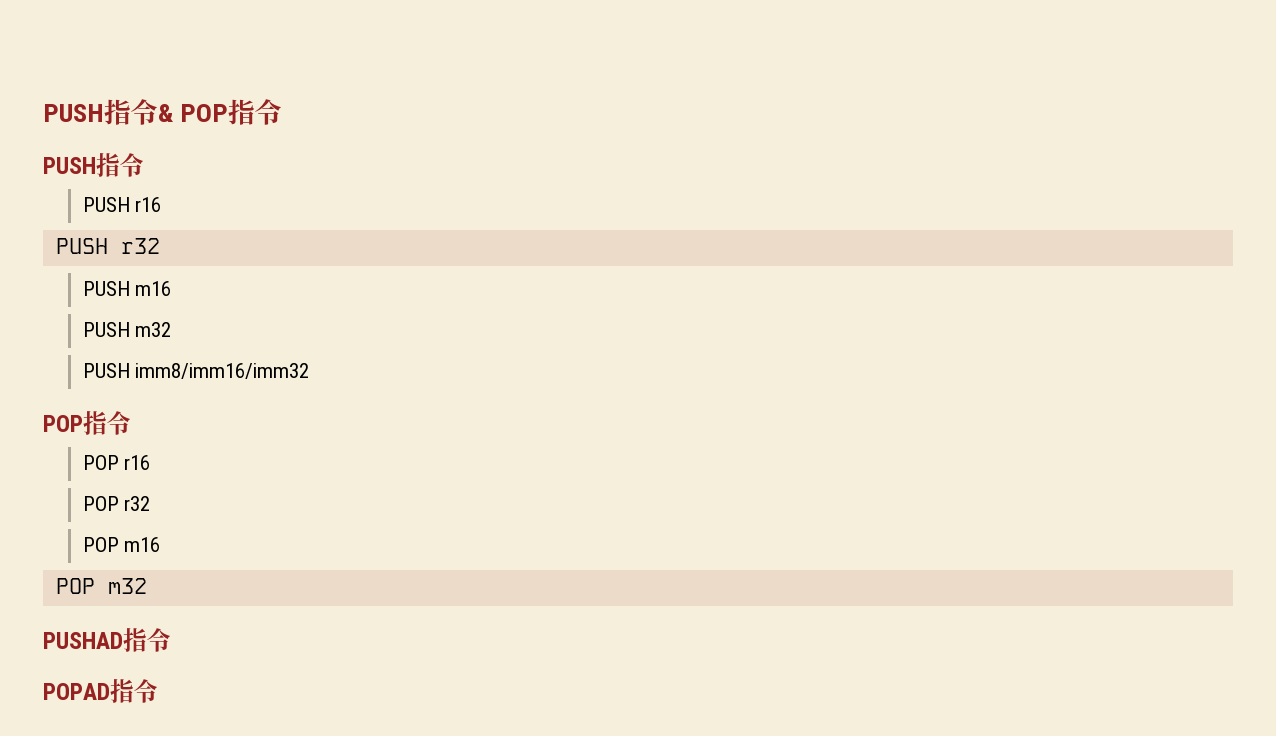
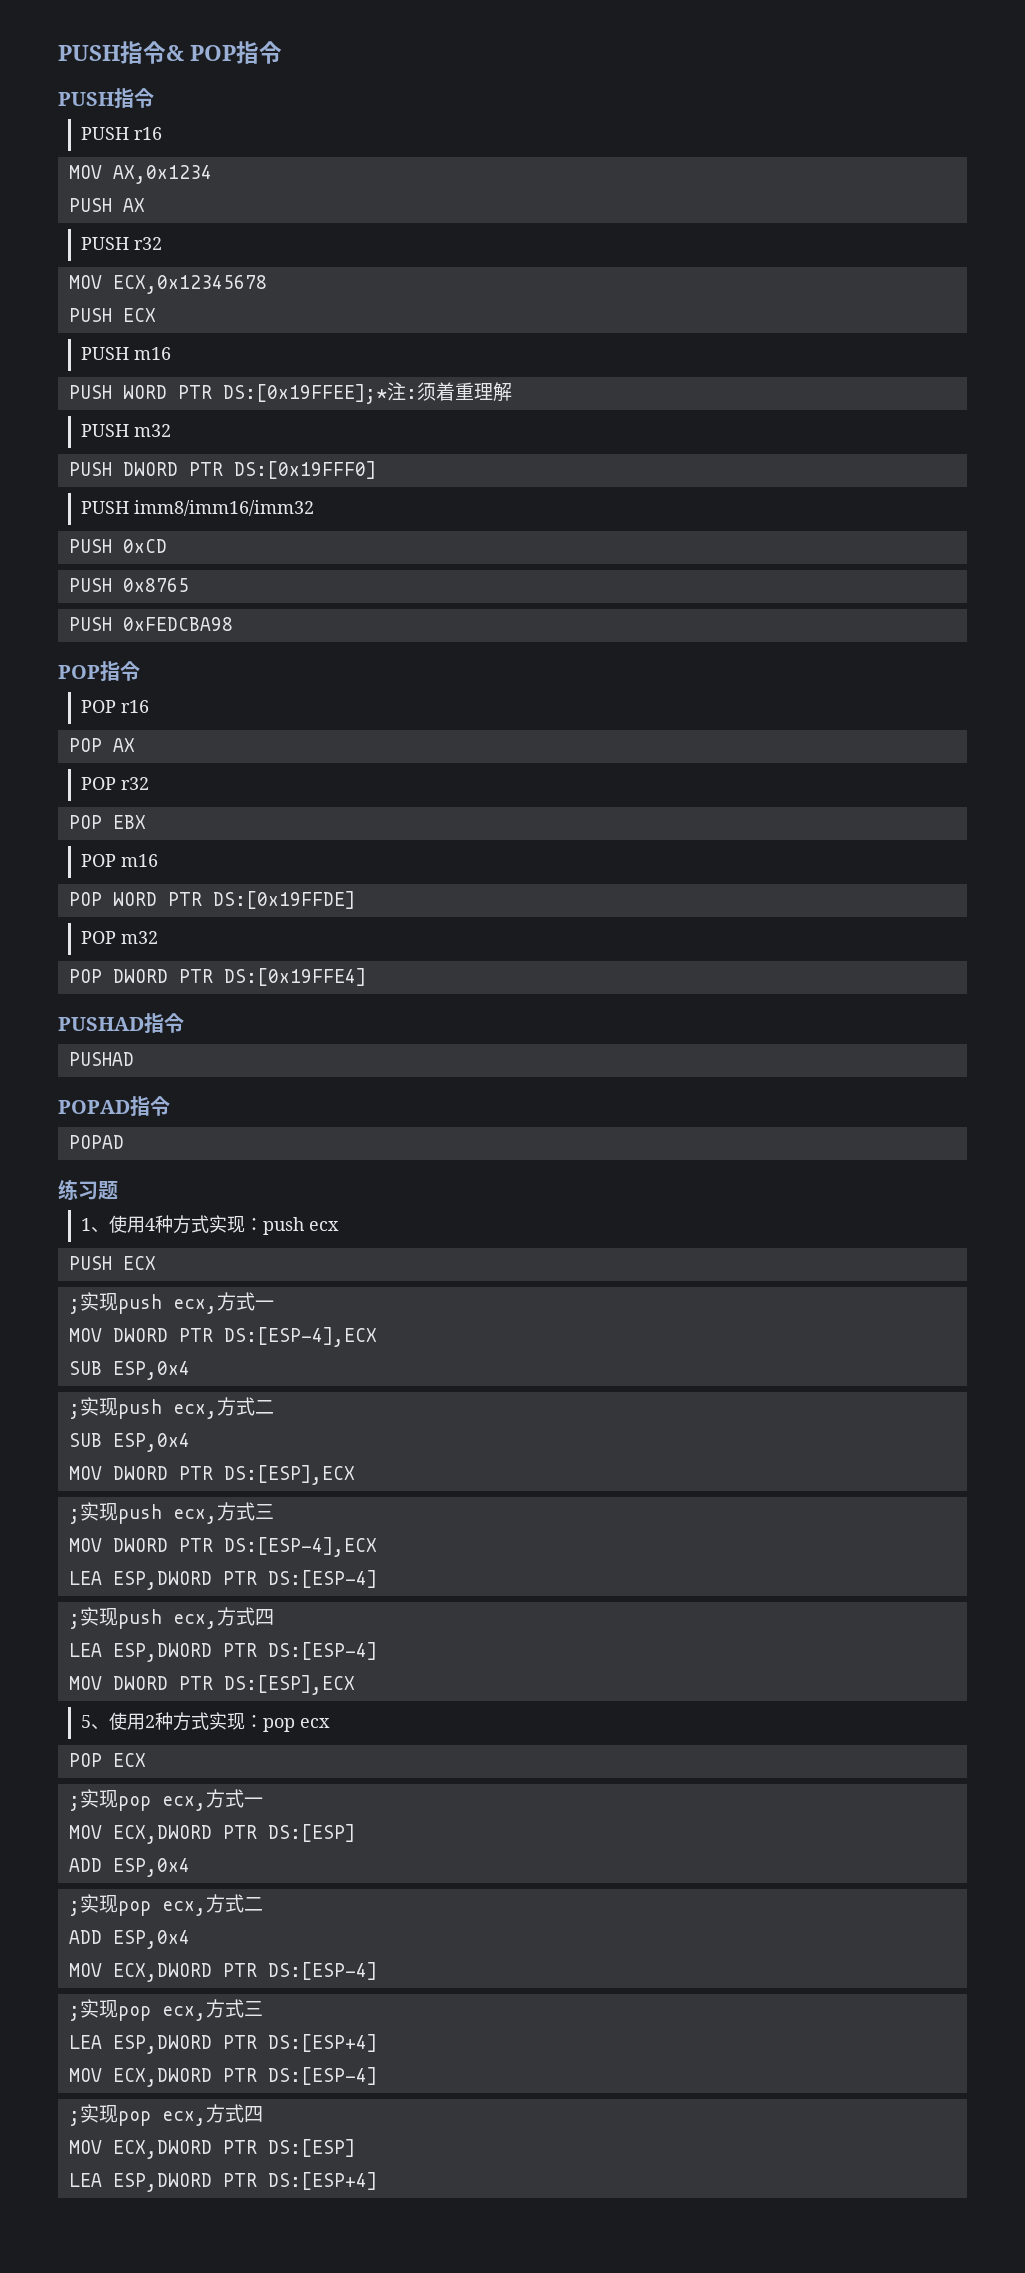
+ MOV AX,0x1234
+ PUSH AX
  PUSH r32
+ MOV ECX,0x12345678
+ PUSH ECX
  PUSH m16
+ PUSH WORD PTR DS:[0x19FFEE];*注:须着重理解
  PUSH m32
+ PUSH DWORD PTR DS:[0x19FFF0]
  PUSH imm8/imm16/imm32
+ PUSH 0xCD
+ PUSH 0x8765
+ PUSH 0xFEDCBA98
+ POP AX
+ POP EBX
+ POP WORD PTR DS:[0x19FFDE]
  POP m32
+ POP DWORD PTR DS:[0x19FFE4]
  PUSHAD指令
+ PUSHAD
  POPAD指令
+ POPAD
+ 练习题
+ 1、使用4种方式实现：push ecx
+ PUSH ECX
+ ;实现push ecx,方式一
+ MOV DWORD PTR DS:[ESP-4],ECX
+ SUB ESP,0x4
+ ;实现push ecx,方式二
+ SUB ESP,0x4
+ MOV DWORD PTR DS:[ESP],ECX
+ ;实现push ecx,方式三
+ MOV DWORD PTR DS:[ESP-4],ECX
+ LEA ESP,DWORD PTR DS:[ESP-4]
+ ;实现push ecx,方式四
+ LEA ESP,DWORD PTR DS:[ESP-4]
+ MOV DWORD PTR DS:[ESP],ECX
+ 5、使用2种方式实现：pop ecx
+ POP ECX
+ ;实现pop ecx,方式一
+ MOV ECX,DWORD PTR DS:[ESP]
+ ADD ESP,0x4
+ ;实现pop ecx,方式二
+ ADD ESP,0x4
+ MOV ECX,DWORD PTR DS:[ESP-4]
+ ;实现pop ecx,方式三
+ LEA ESP,DWORD PTR DS:[ESP+4]
+ MOV ECX,DWORD PTR DS:[ESP-4]
+ ;实现pop ecx,方式四
+ MOV ECX,DWORD PTR DS:[ESP]
+ LEA ESP,DWORD PTR DS:[ESP+4]

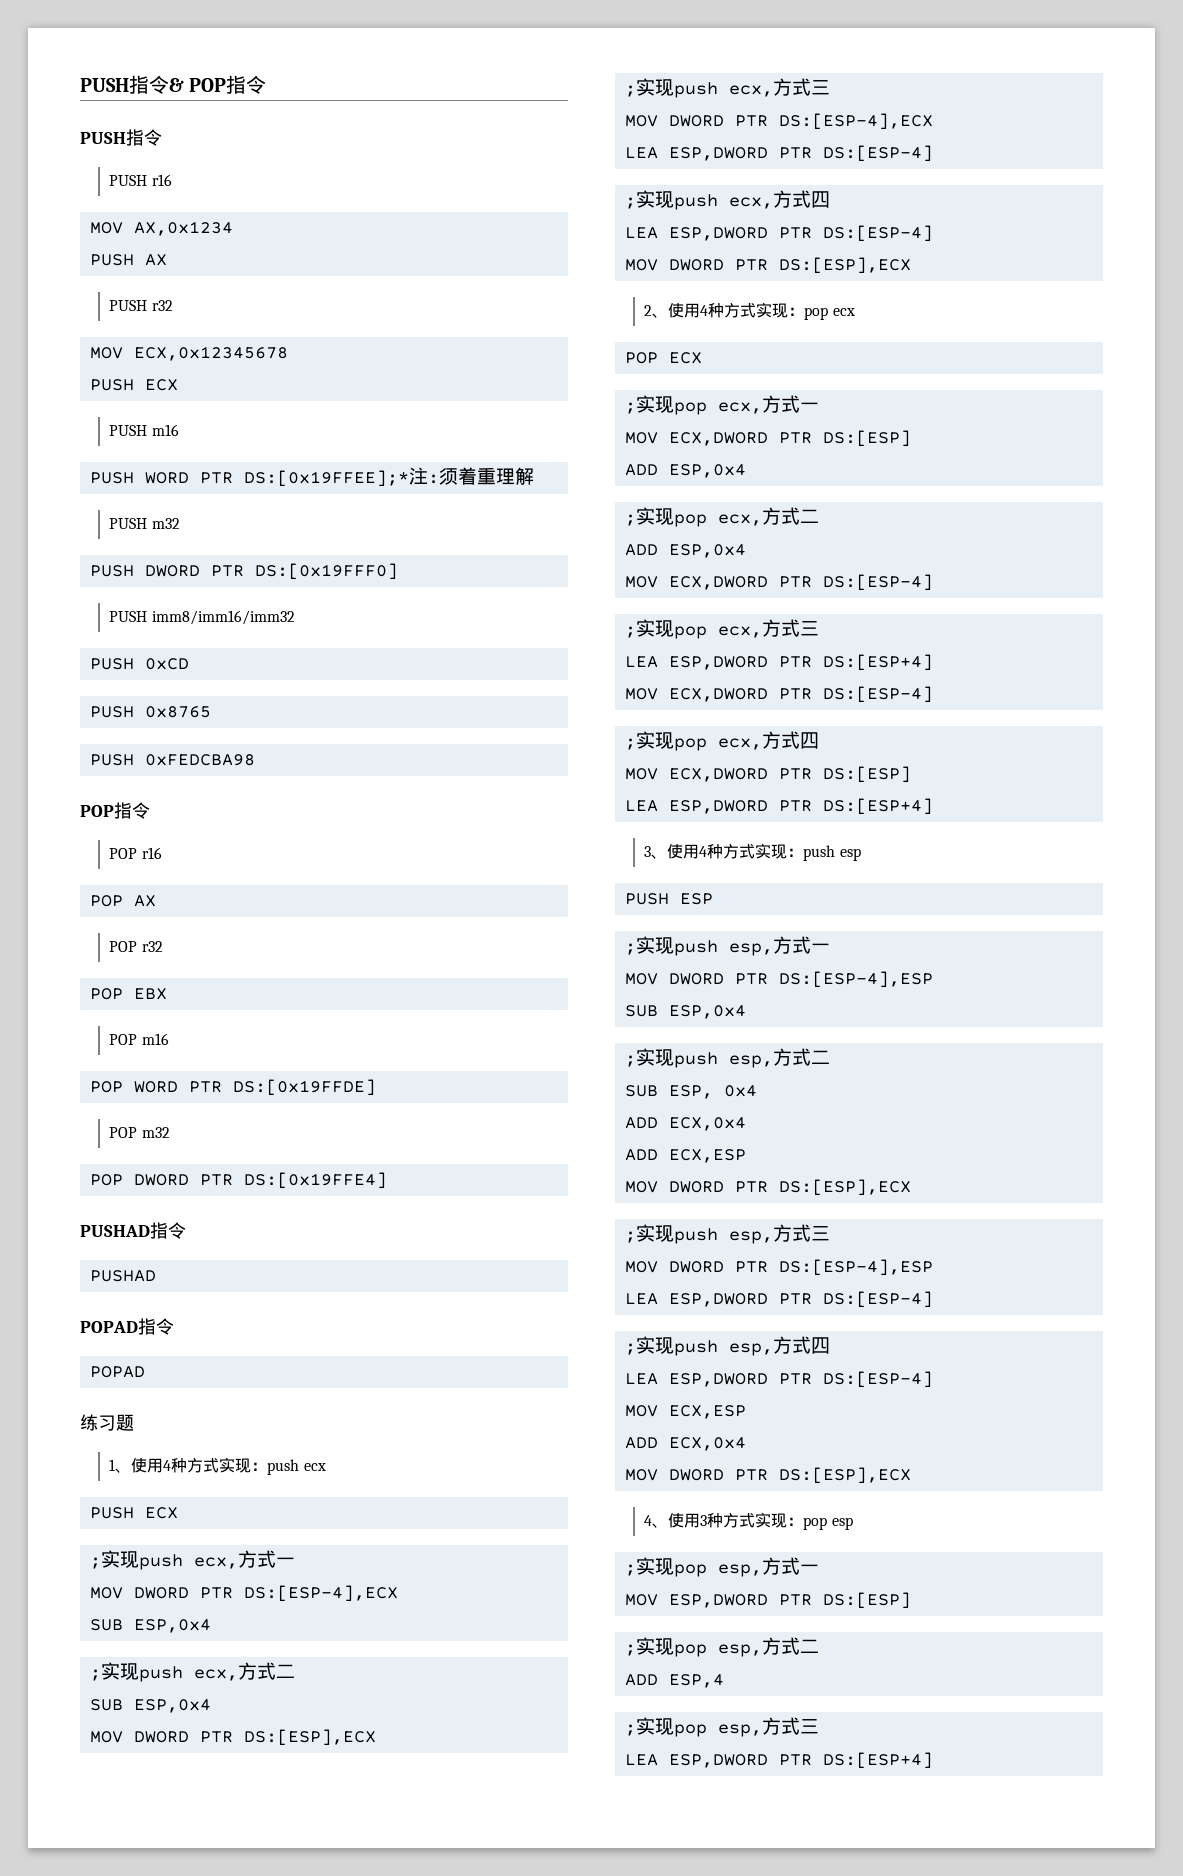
- 5、使用2种方式实现：pop ecx
+ 2、使用4种方式实现：pop ecx
+ 3、使用4种方式实现：push esp
+ PUSH ESP
+ ;实现push esp,方式一
+ MOV DWORD PTR DS:[ESP-4],ESP
+ SUB ESP,0x4
+ ;实现push esp,方式二
+ SUB ESP, 0x4
+ ADD ECX,0x4
+ ADD ECX,ESP
+ MOV DWORD PTR DS:[ESP],ECX
+ ;实现push esp,方式三
+ MOV DWORD PTR DS:[ESP-4],ESP
+ LEA ESP,DWORD PTR DS:[ESP-4]
+ ;实现push esp,方式四
+ LEA ESP,DWORD PTR DS:[ESP-4]
+ MOV ECX,ESP
+ ADD ECX,0x4
+ MOV DWORD PTR DS:[ESP],ECX
+ 4、使用3种方式实现：pop esp
+ ;实现pop esp,方式一
+ MOV ESP,DWORD PTR DS:[ESP]
+ ;实现pop esp,方式二
+ ADD ESP,4
+ ;实现pop esp,方式三
+ LEA ESP,DWORD PTR DS:[ESP+4]

